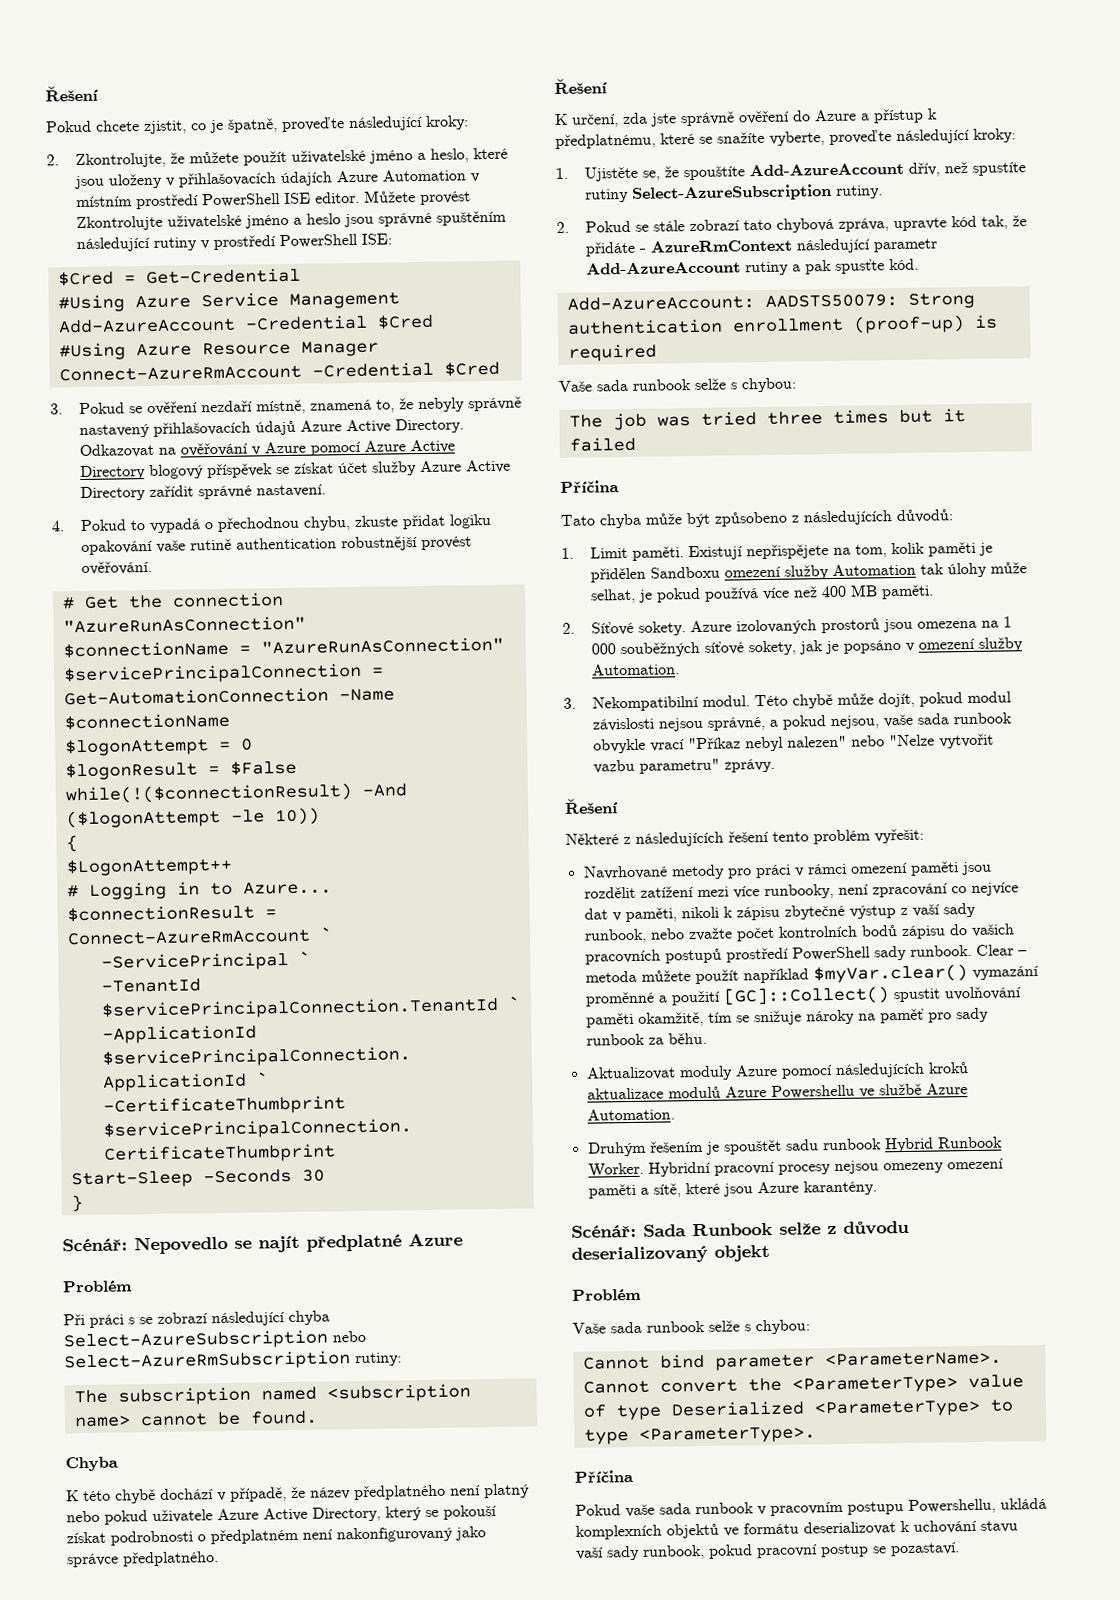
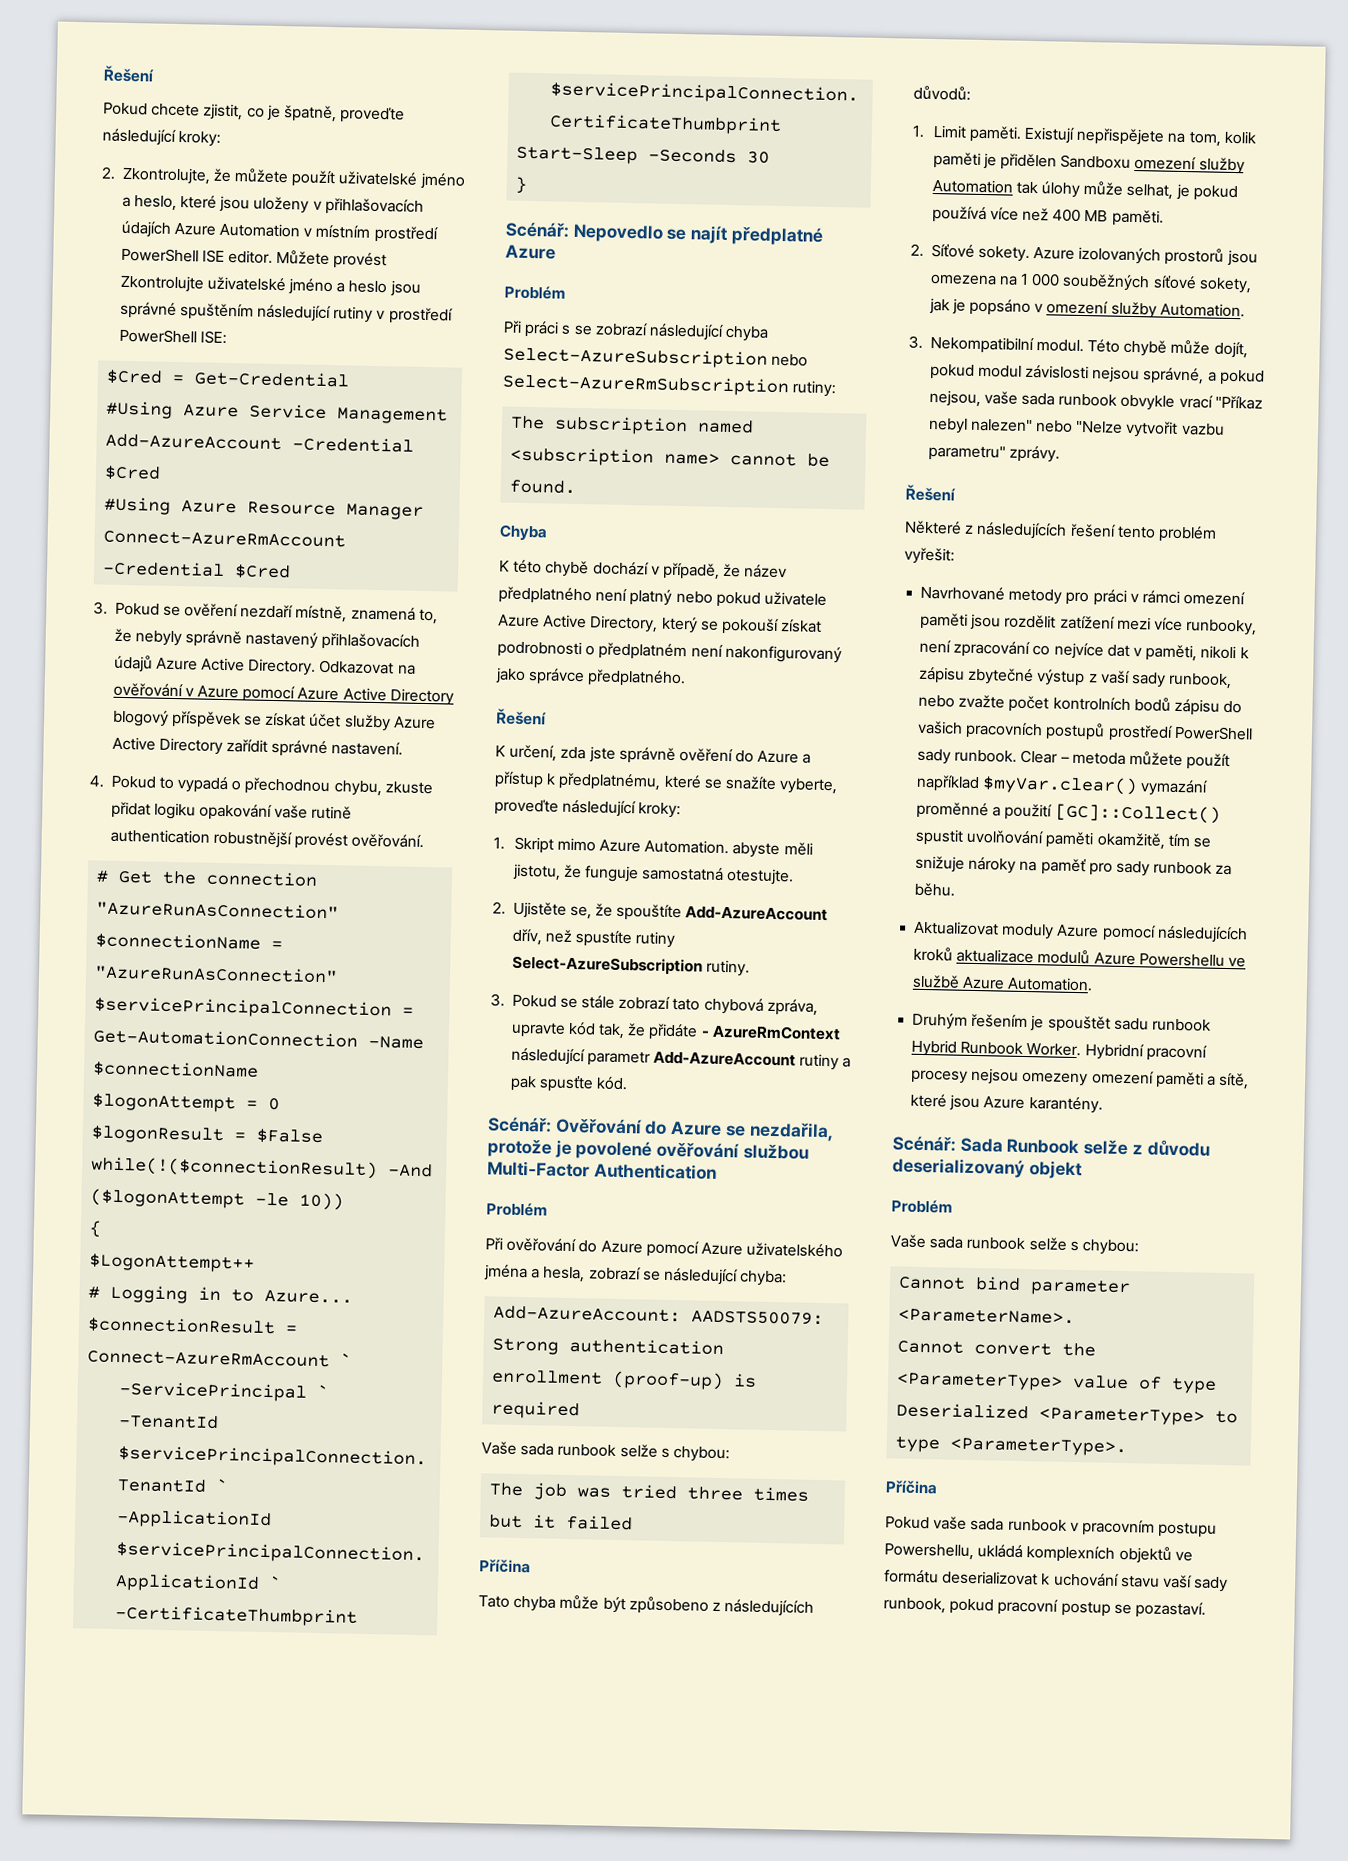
- 1. Ujistěte se, že spouštíte Add-AzureAccount dřív, než spustíte rutiny Select-AzureSubscription rutiny.
+ 1. Skript mimo Azure Automation. abyste měli jistotu, že funguje samostatná otestujte.
+ 2. Ujistěte se, že spouštíte Add-AzureAccount dřív, než spustíte rutiny Select-AzureSubscription rutiny.
- 2. Pokud se stále zobrazí tato chybová zpráva, upravte kód tak, že přidáte - AzureRmContext následující parametr Add-AzureAccount rutiny a pak spusťte kód.
+ 3. Pokud se stále zobrazí tato chybová zpráva, upravte kód tak, že přidáte - AzureRmContext následující parametr Add-AzureAccount rutiny a pak spusťte kód.
+ Scénář: Ověřování do Azure se nezdařila, protože je povolené ověřování službou Multi-Factor Authentication
+ Problém
+ Při ověřování do Azure pomocí Azure uživatelského jména a hesla, zobrazí se následující chyba:

